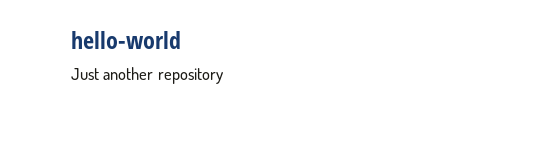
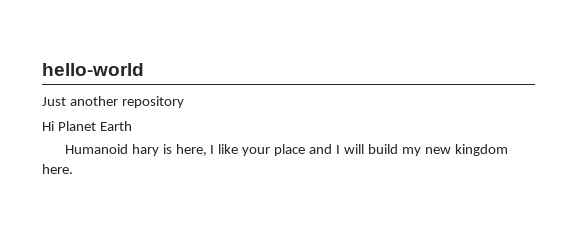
+ Hi Planet Earth
+ Humanoid hary is here, I like your place and I will build my new kingdom here.

